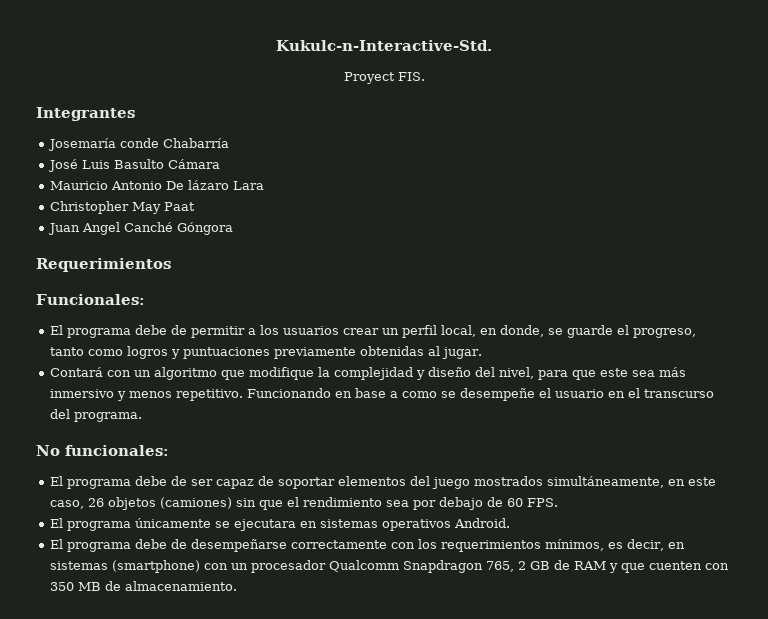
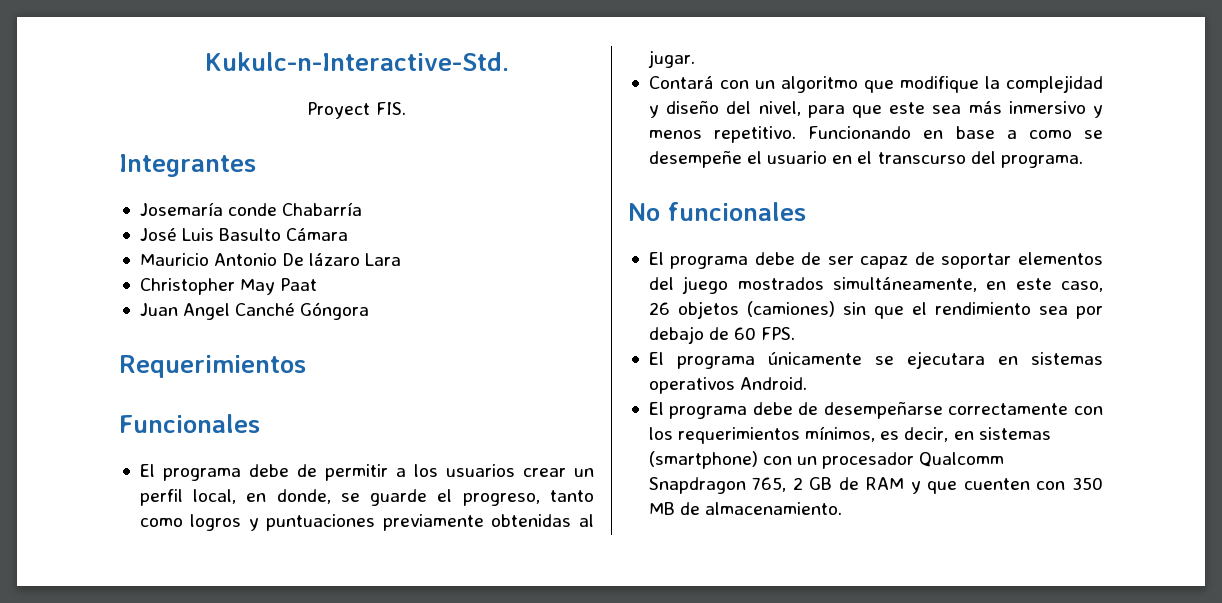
- Funcionales:
+ Funcionales
- No funcionales:
+ No funcionales

